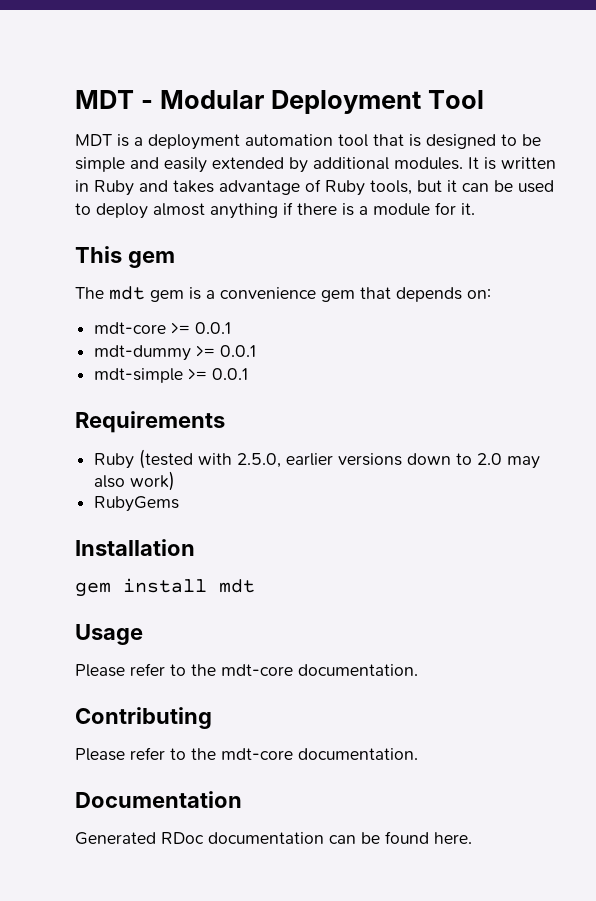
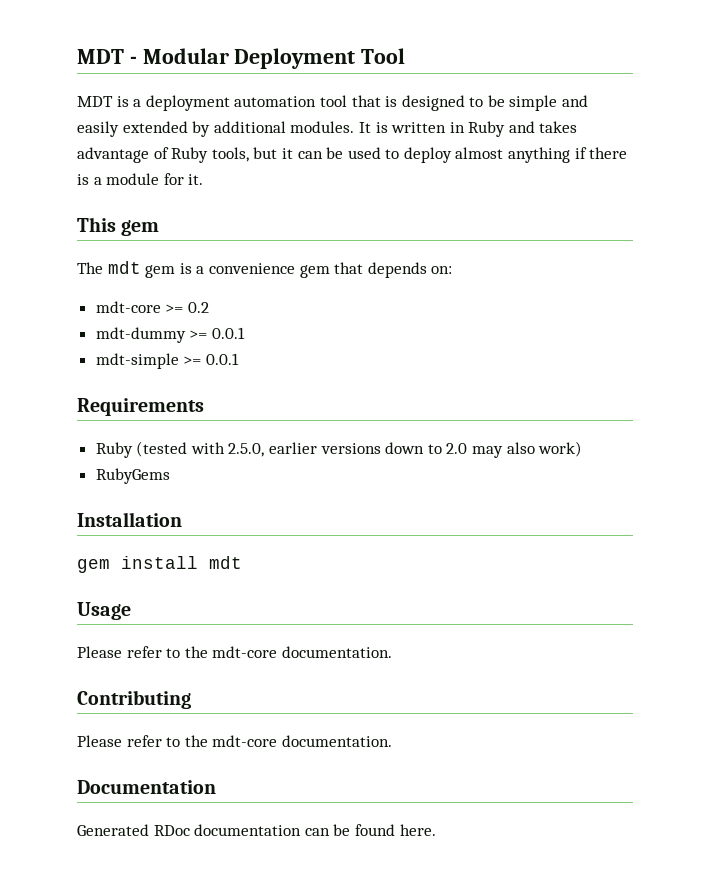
- mdt-core >= 0.0.1
+ mdt-core >= 0.2

